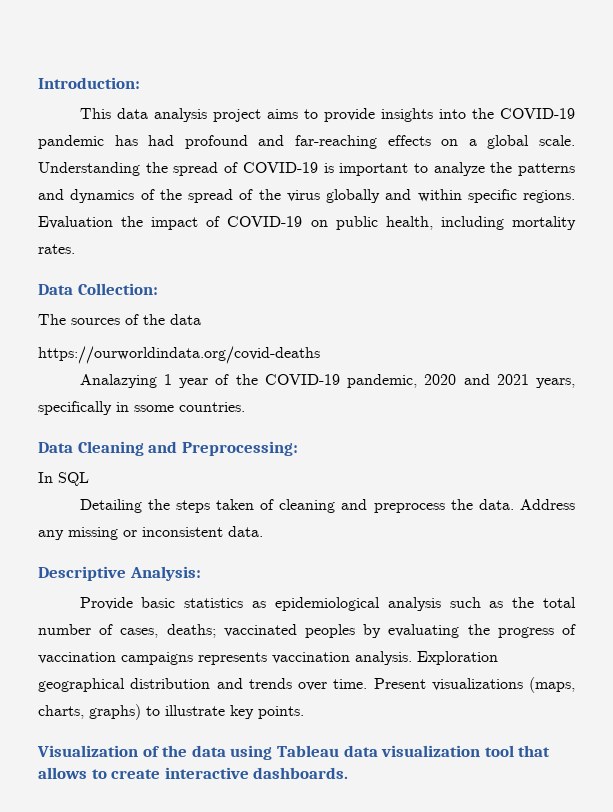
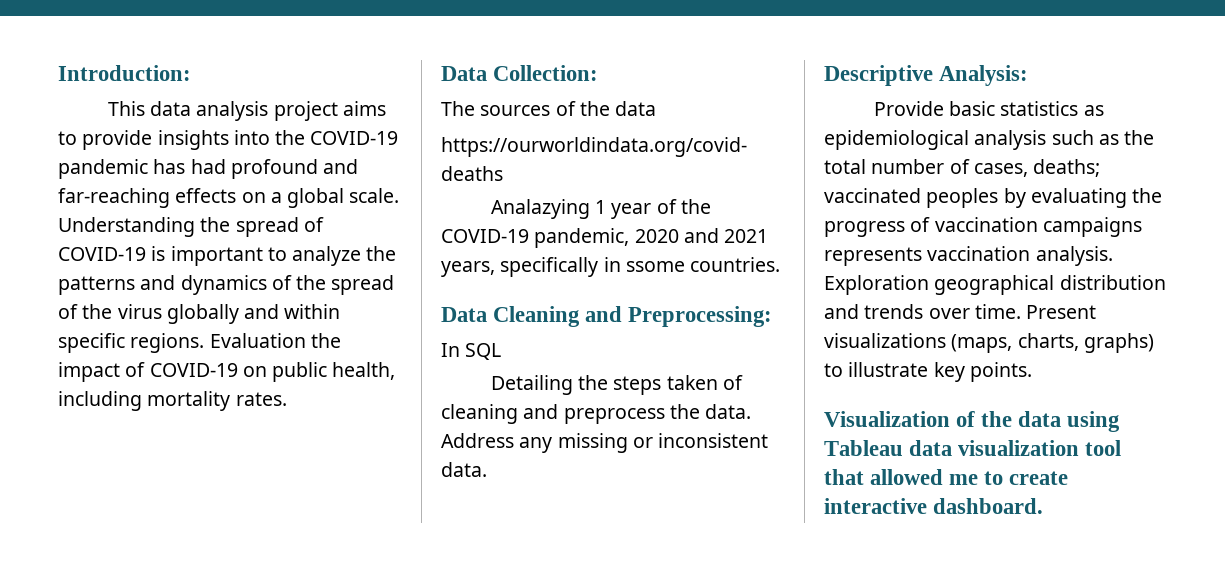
- Visualization of the data using Tableau data visualization tool that allows to create interactive dashboards.
+ Visualization of the data using Tableau data visualization tool that allowed me to create interactive dashboard.

